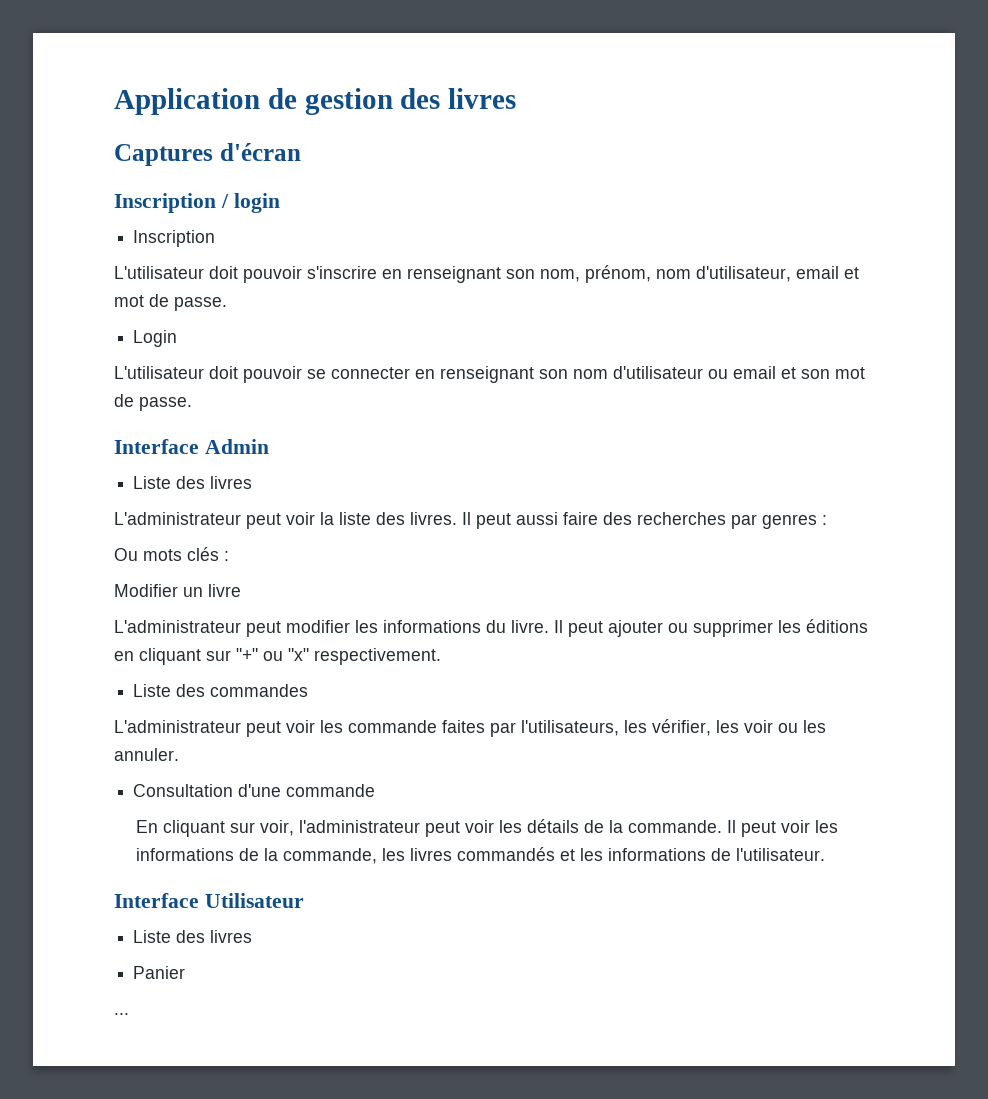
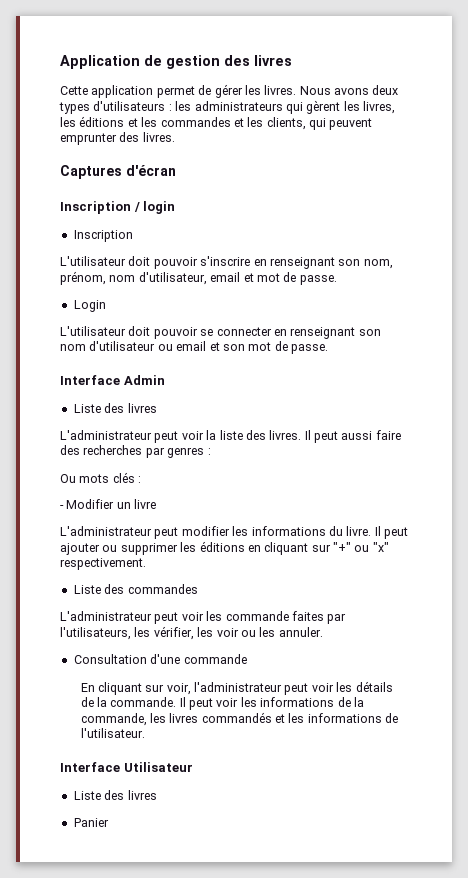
+ Cette application permet de gérer les livres. Nous avons deux types d'utilisateurs : les administrateurs qui gèrent les livres, les éditions et les commandes et les clients, qui peuvent emprunter des livres.
- Modifier un livre
+ - Modifier un livre
- ...

